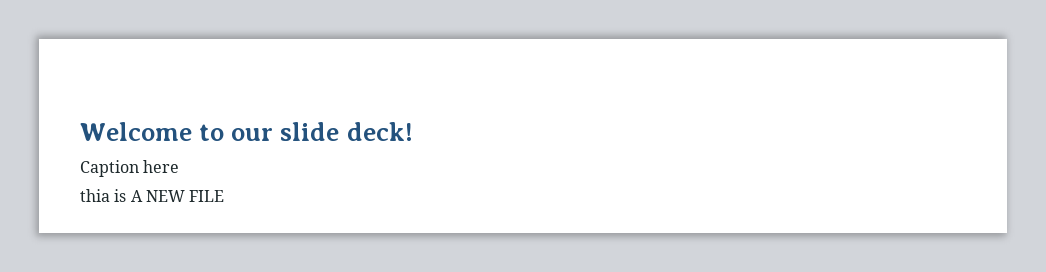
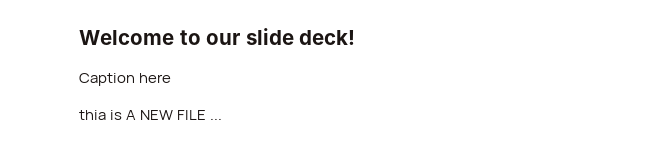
- thia is A NEW FILE
+ thia is A NEW FILE ...

